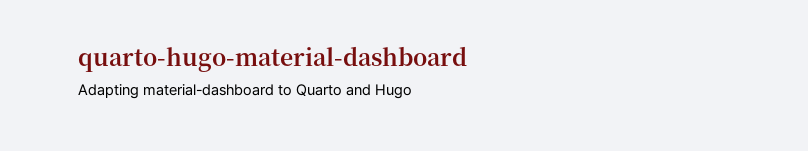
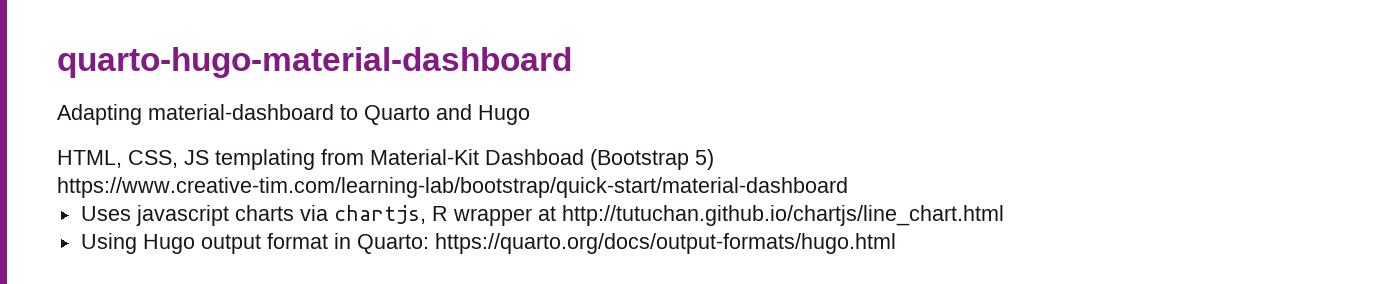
+ HTML, CSS, JS templating from Material-Kit Dashboad (Bootstrap 5) https://www.creative-tim.com/learning-lab/bootstrap/quick-start/material-dashboard
+ Uses javascript charts via chartjs, R wrapper at http://tutuchan.github.io/chartjs/line_chart.html
+ Using Hugo output format in Quarto: https://quarto.org/docs/output-formats/hugo.html

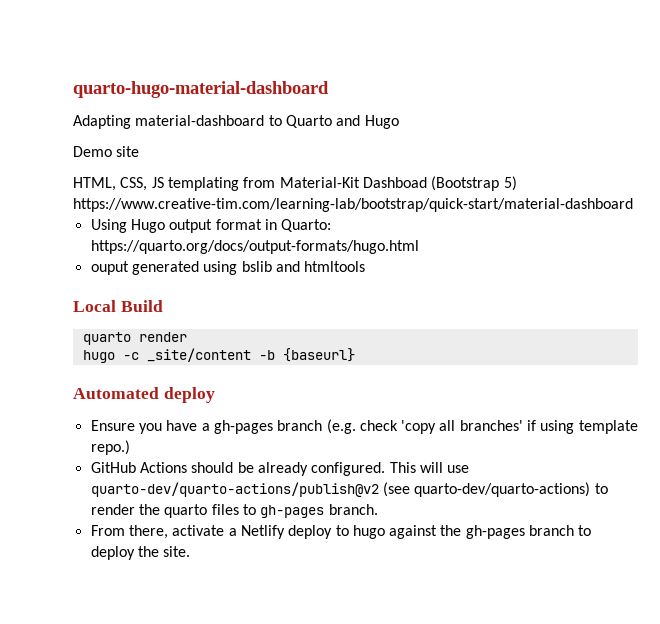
+ Demo site
- Uses javascript charts via chartjs, R wrapper at http://tutuchan.github.io/chartjs/line_chart.html
+ ouput generated using bslib and htmltools
+ Local Build
+ quarto render
+ hugo -c _site/content -b {baseurl}
+ Automated deploy
+ Ensure you have a gh-pages branch (e.g. check 'copy all branches' if using template repo.)
+ GitHub Actions should be already configured. This will use quarto-dev/quarto-actions/publish@v2 (see quarto-dev/quarto-actions) to render the quarto files to gh-pages branch.
+ From there, activate a Netlify deploy to hugo against the gh-pages branch to deploy the site.

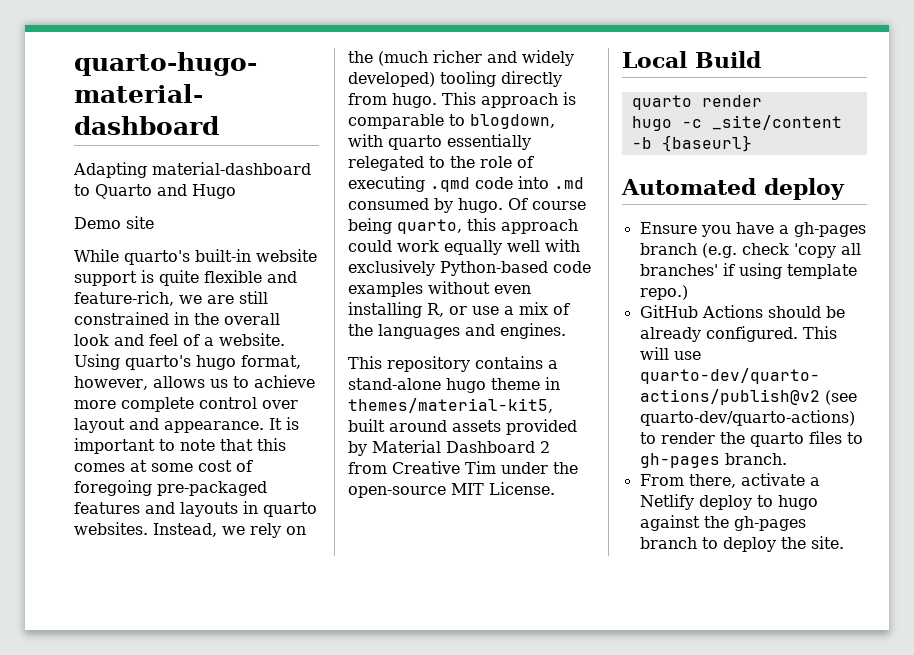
- HTML, CSS, JS templating from Material-Kit Dashboad (Bootstrap 5) https://www.creative-tim.com/learning-lab/bootstrap/quick-start/material-dashboard
- Using Hugo output format in Quarto: https://quarto.org/docs/output-formats/hugo.html
- ouput generated using bslib and htmltools
+ While quarto's built-in website support is quite flexible and feature-rich, we are still constrained in the overall look and feel of a website. Using quarto's hugo format, however, allows us to achieve more complete control over layout and appearance. It is important to note that this comes at some cost of foregoing pre-packaged features and layouts in quarto websites. Instead, we rely on the (much richer and widely developed) tooling directly from hugo. This approach is comparable to blogdown, with quarto essentially relegated to the role of executing .qmd code into .md consumed by hugo. Of course being quarto, this approach could work equally well with exclusively Python-based code examples without even installing R, or use a mix of the languages and engines.
+ This repository contains a stand-alone hugo theme in themes/material-kit5, built around assets provided by Material Dashboard 2 from Creative Tim under the open-source MIT License.

